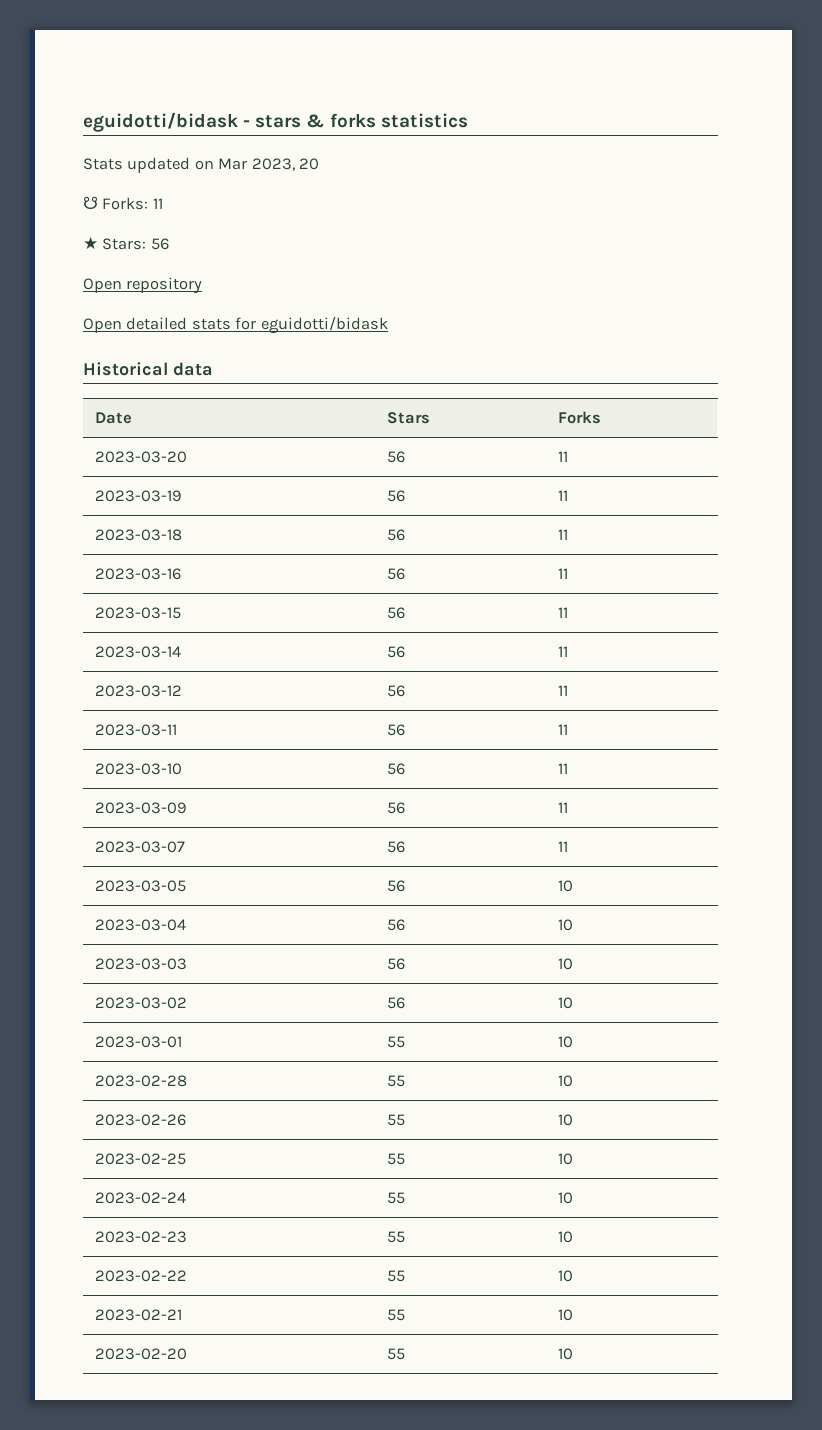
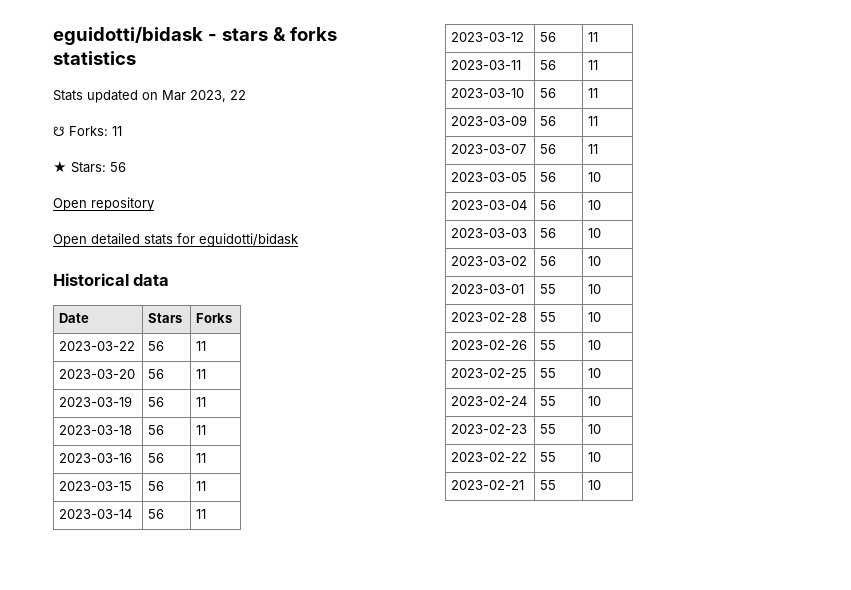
- Stats updated on Mar 2023, 20
+ Stats updated on Mar 2023, 22
+ 2023-03-22 | 56 | 11
- 2023-02-20 | 55 | 10

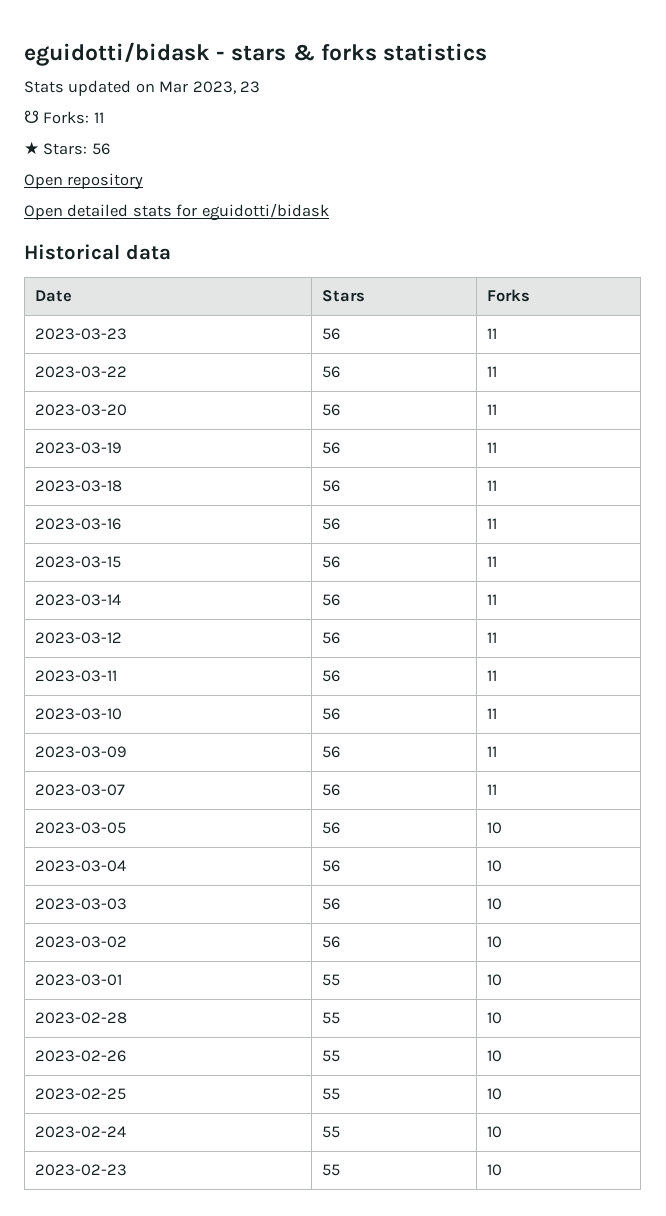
- Stats updated on Mar 2023, 22
+ Stats updated on Mar 2023, 23
+ 2023-03-23 | 56 | 11
- 2023-02-22 | 55 | 10
- 2023-02-21 | 55 | 10

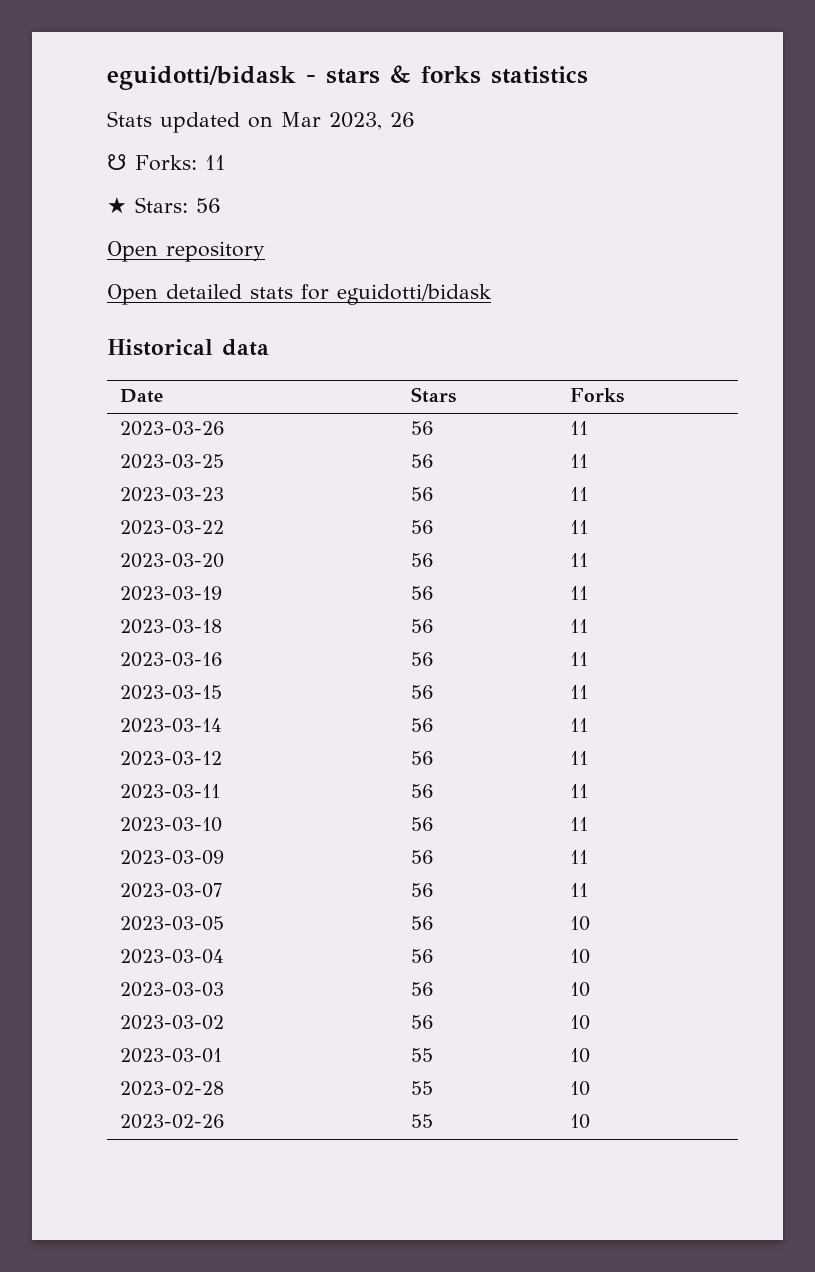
- Stats updated on Mar 2023, 23
+ Stats updated on Mar 2023, 26
+ 2023-03-26 | 56 | 11
+ 2023-03-25 | 56 | 11
- 2023-02-25 | 55 | 10
- 2023-02-24 | 55 | 10
- 2023-02-23 | 55 | 10

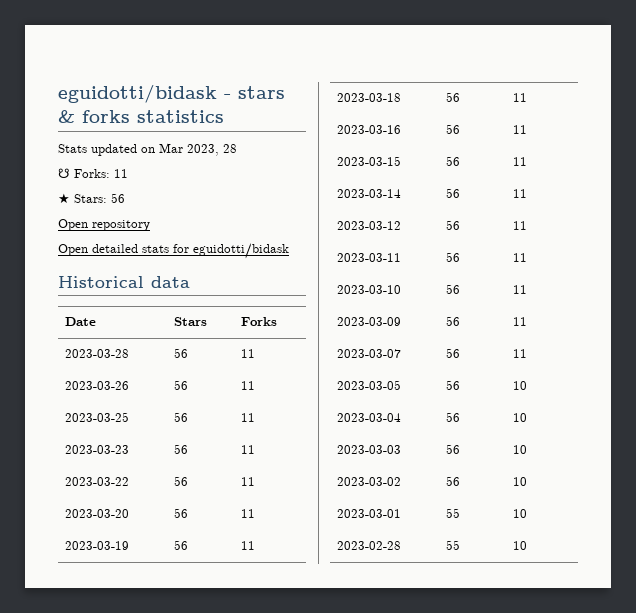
- Stats updated on Mar 2023, 26
+ Stats updated on Mar 2023, 28
+ 2023-03-28 | 56 | 11
- 2023-02-26 | 55 | 10

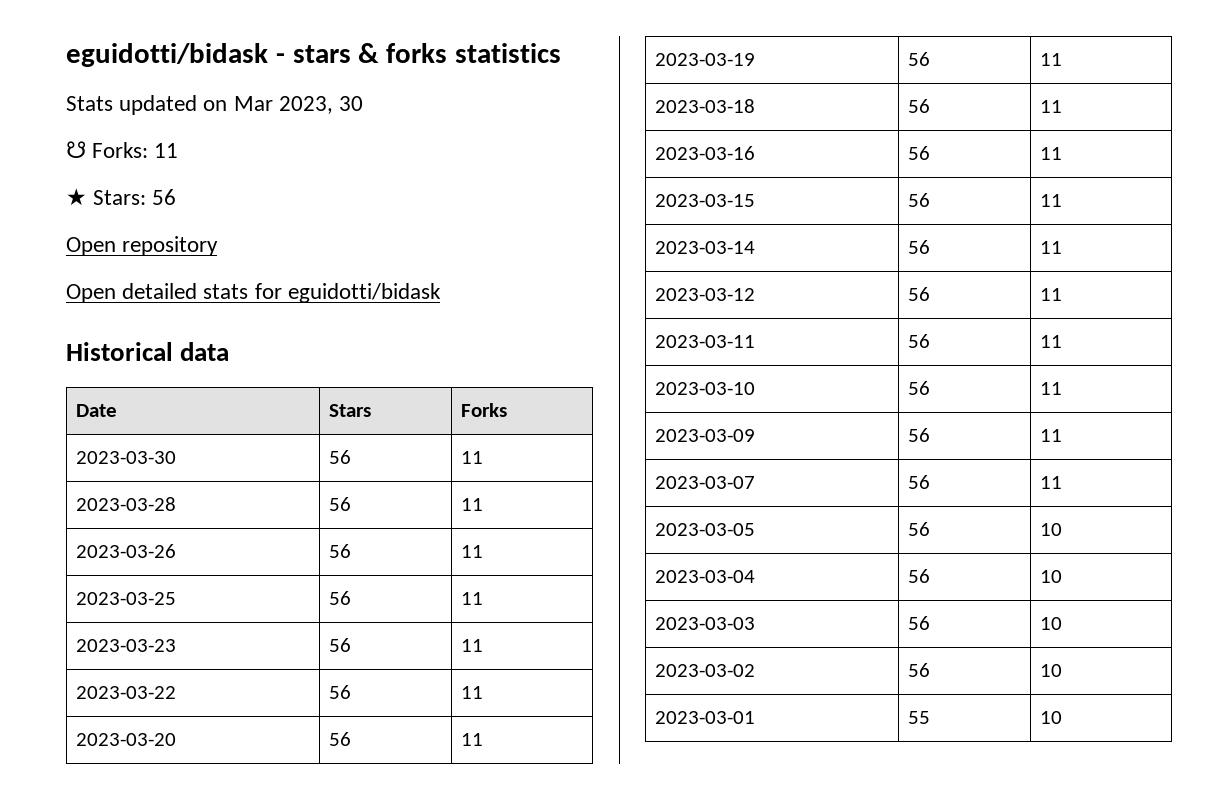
- Stats updated on Mar 2023, 28
+ Stats updated on Mar 2023, 30
+ 2023-03-30 | 56 | 11
- 2023-02-28 | 55 | 10

